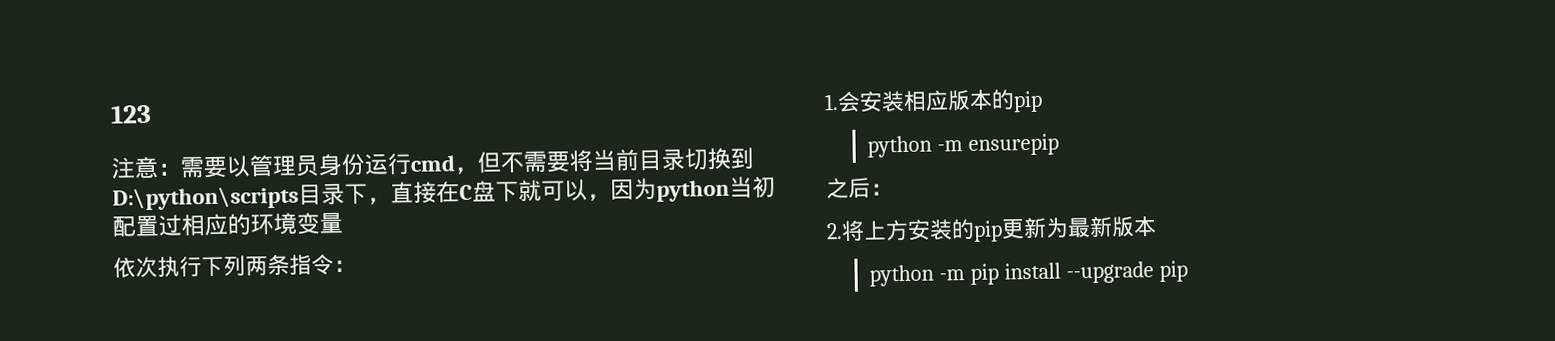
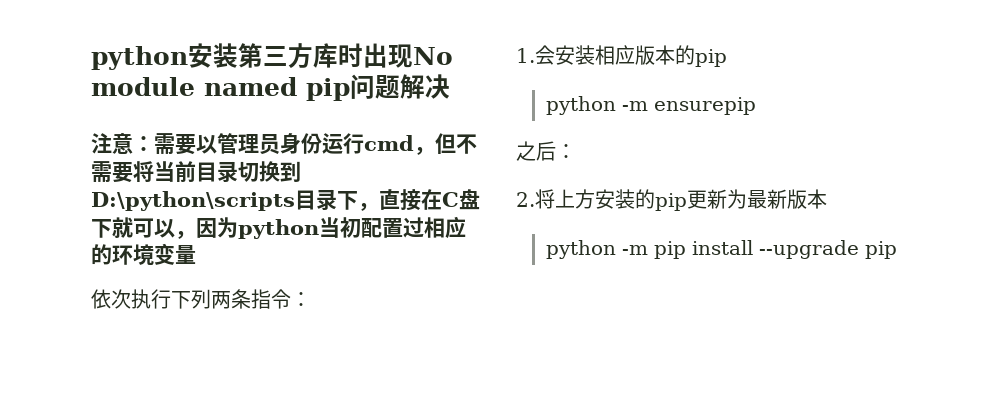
- 123
+ python安装第三方库时出现No module named pip问题解决

